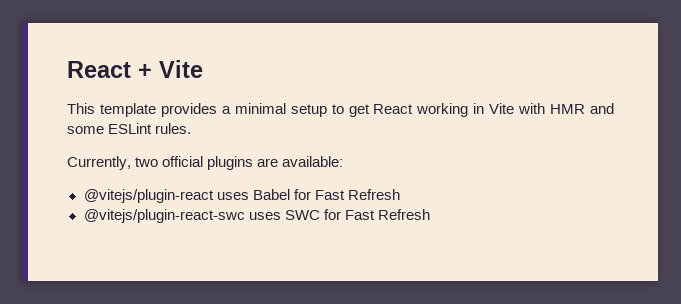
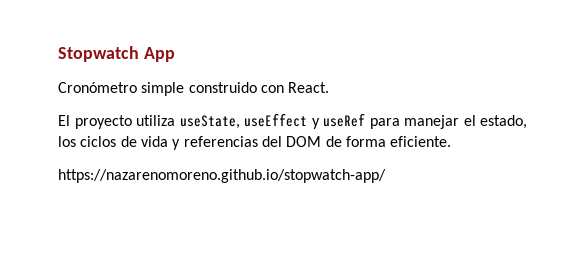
- React + Vite
- This template provides a minimal setup to get React working in Vite with HMR and some ESLint rules.
- Currently, two official plugins are available:
- @vitejs/plugin-react uses Babel for Fast Refresh
- @vitejs/plugin-react-swc uses SWC for Fast Refresh
+ Stopwatch App
+ Cronómetro simple construido con React.
+ El proyecto utiliza useState, useEffect y useRef para manejar el estado, los ciclos de vida y referencias del DOM de forma eficiente.
+ https://nazarenomoreno.github.io/stopwatch-app/

